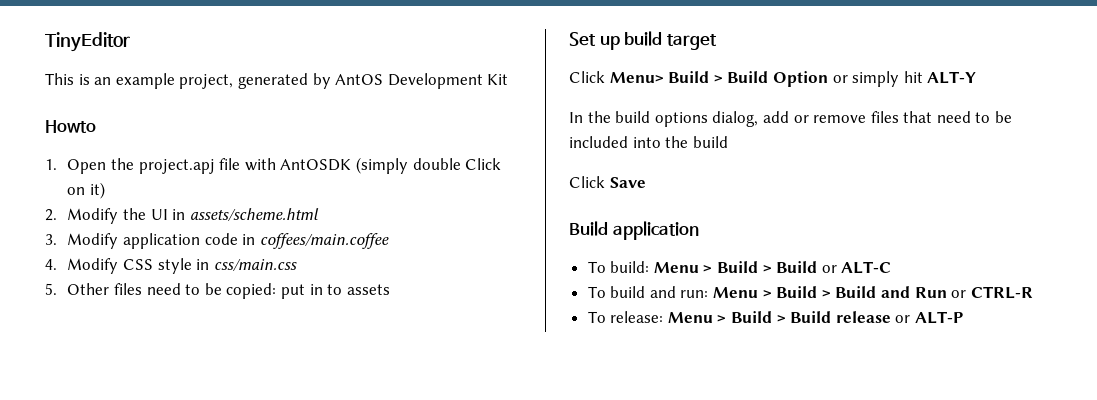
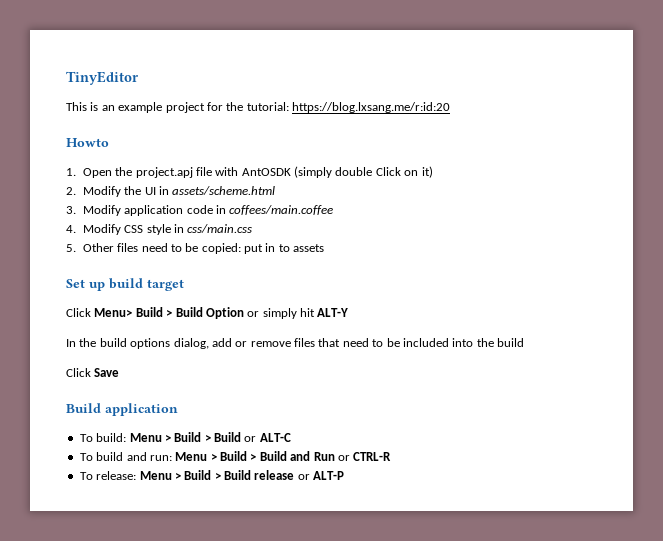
- This is an example project, generated by AntOS Development Kit
+ This is an example project for the tutorial: https://blog.lxsang.me/r:id:20

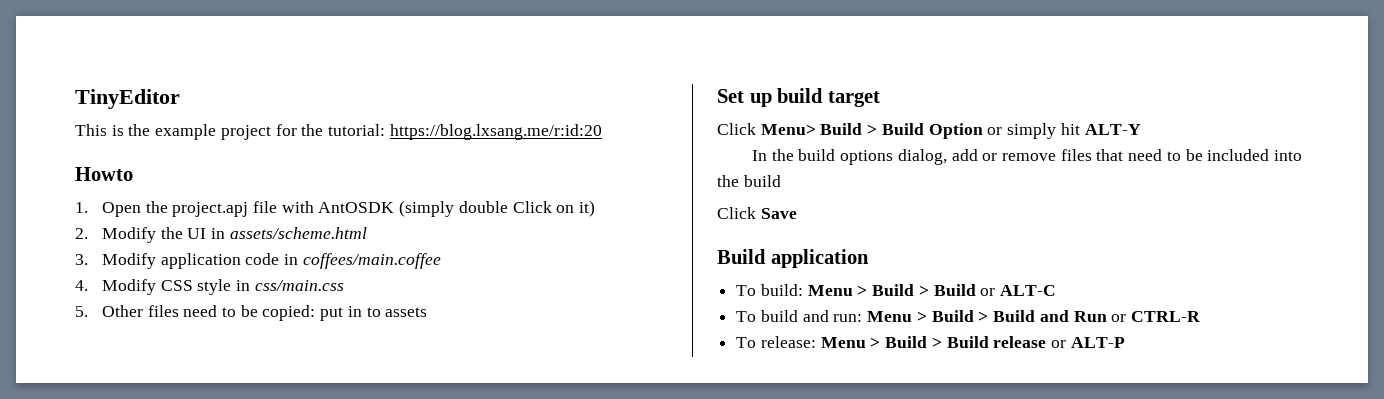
- This is an example project for the tutorial: https://blog.lxsang.me/r:id:20
+ This is the example project for the tutorial: https://blog.lxsang.me/r:id:20

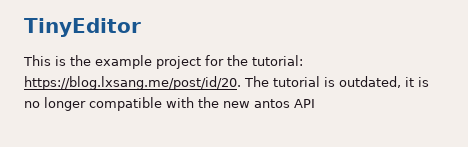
- This is the example project for the tutorial: https://blog.lxsang.me/r:id:20
- Howto
- 1. Open the project.apj file with AntOSDK (simply double Click on it)
- 2. Modify the UI in assets/scheme.html
- 3. Modify application code in coffees/main.coffee
- 4. Modify CSS style in css/main.css
- 5. Other files need to be copied: put in to assets
- Set up build target
- Click Menu> Build > Build Option or simply hit ALT-Y
- In the build options dialog, add or remove files that need to be included into the build
- Click Save
- Build application
- To build: Menu > Build > Build or ALT-C
- To build and run: Menu > Build > Build and Run or CTRL-R
- To release: Menu > Build > Build release or ALT-P
+ This is the example project for the tutorial: https://blog.lxsang.me/post/id/20. The tutorial is outdated, it is no longer compatible with the new antos API

